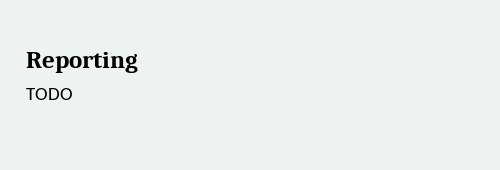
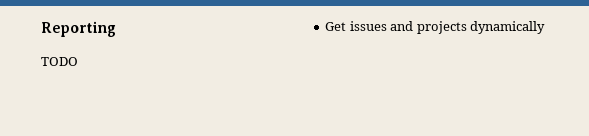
+ Get issues and projects dynamically

